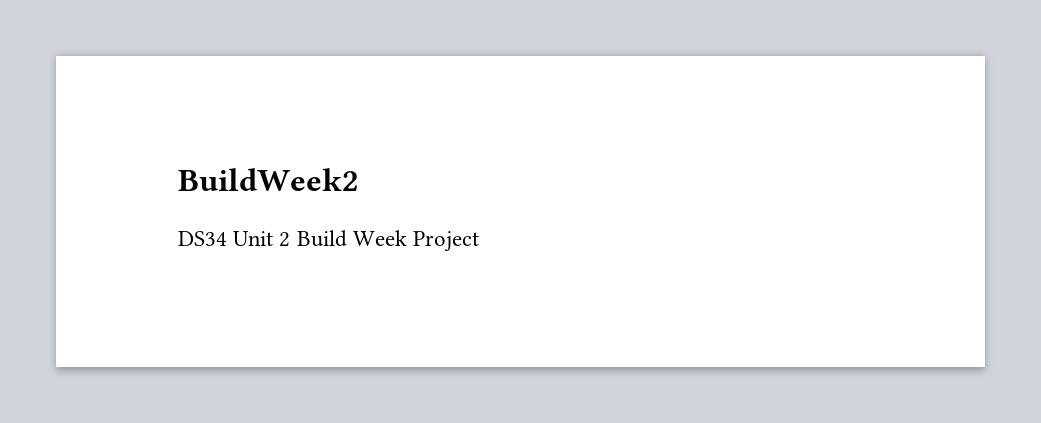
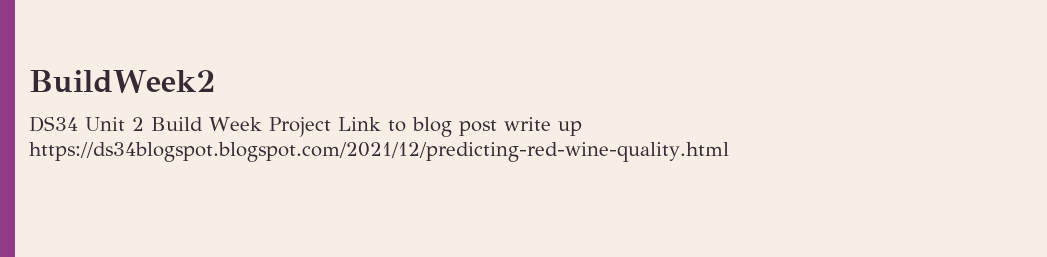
- DS34 Unit 2 Build Week Project
+ DS34 Unit 2 Build Week Project Link to blog post write up https://ds34blogspot.blogspot.com/2021/12/predicting-red-wine-quality.html

